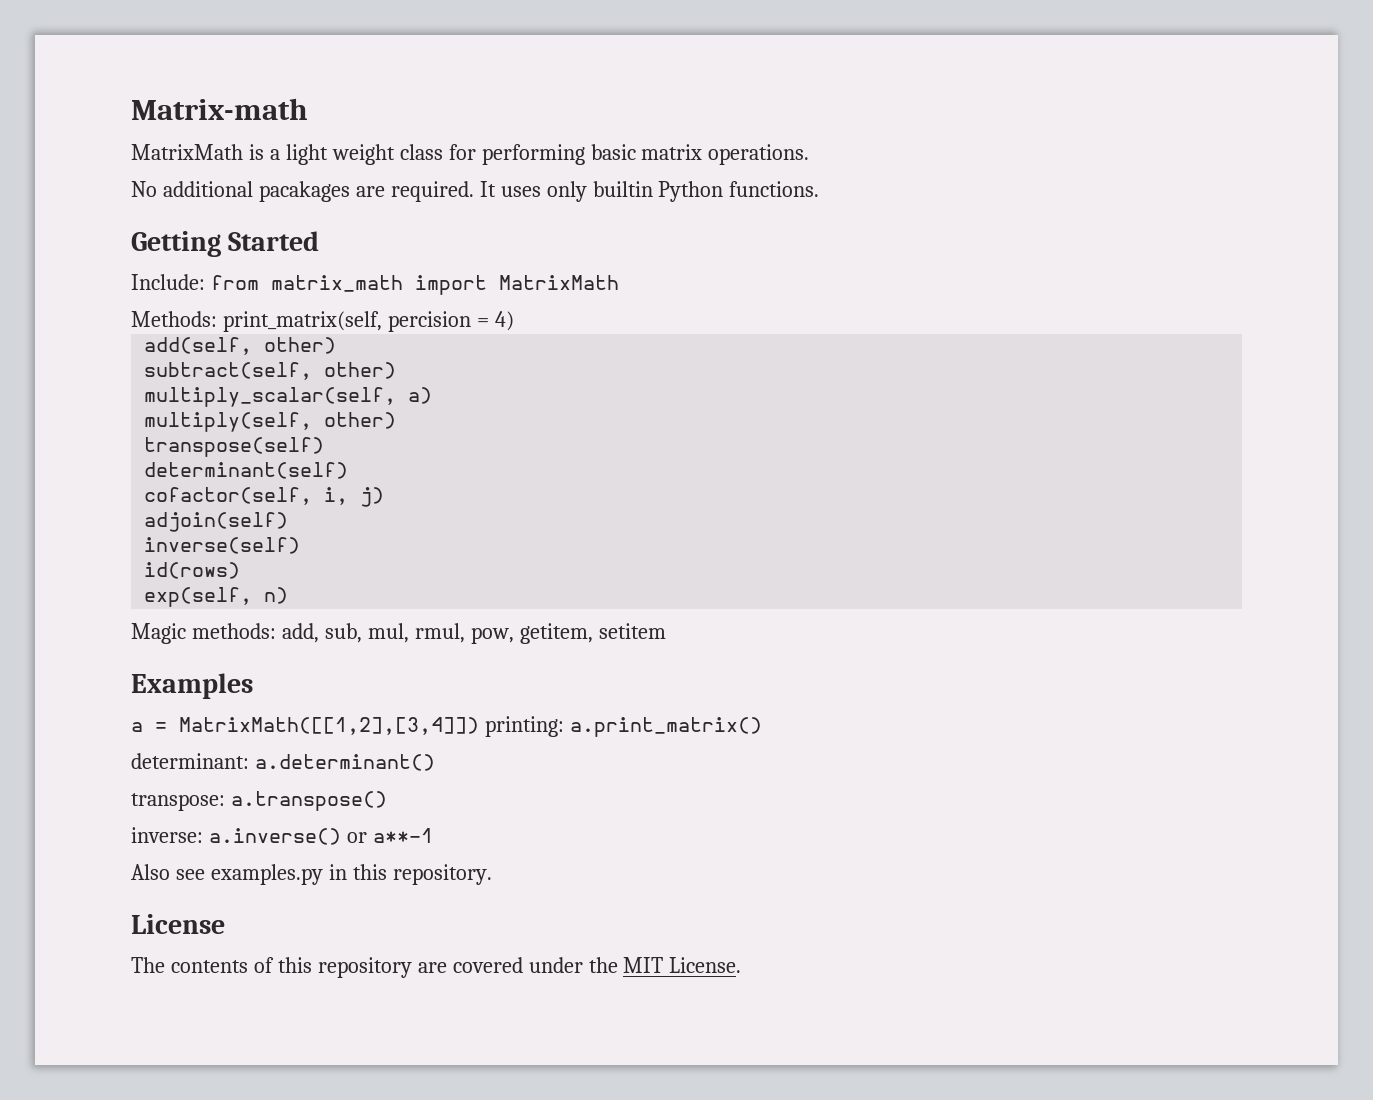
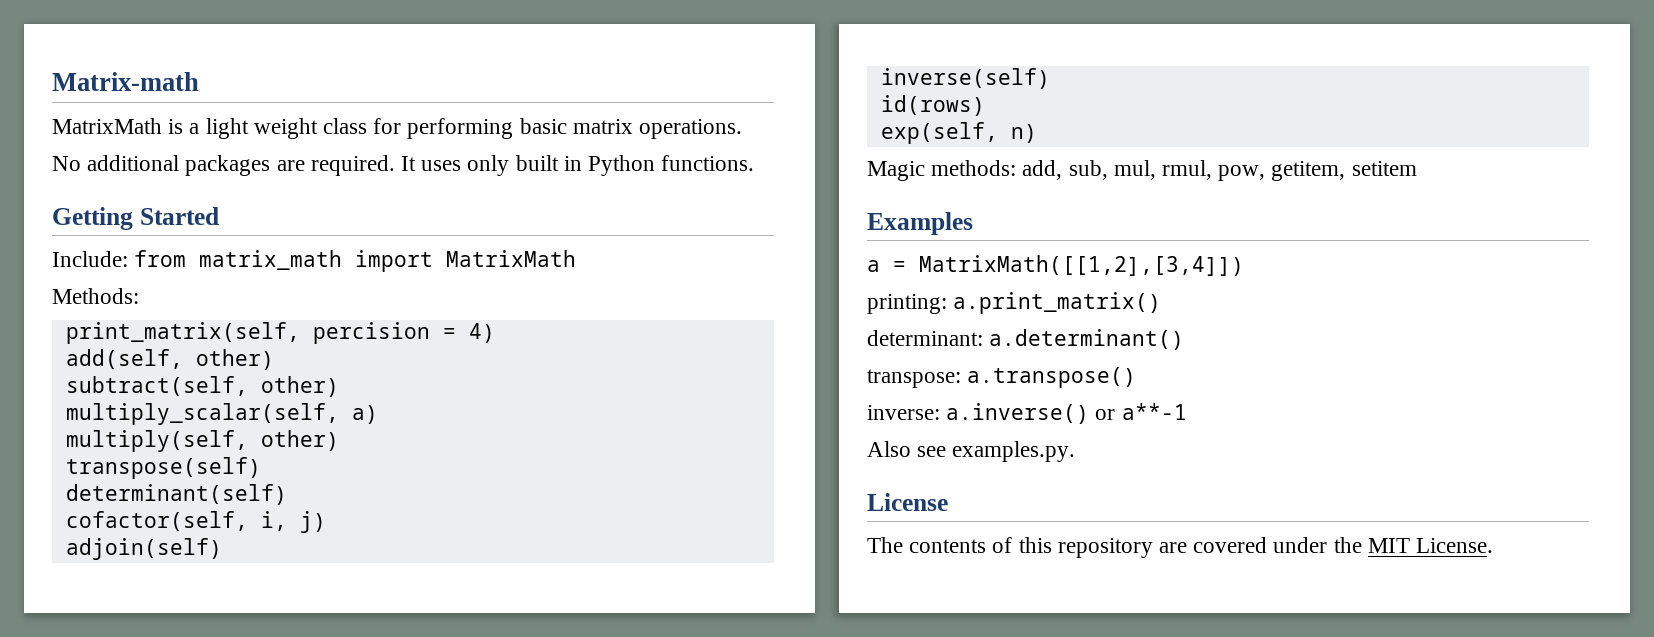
- No additional pacakages are required.
+ No additional packages are required.
- It uses only builtin Python functions.
+ It uses only built in Python functions.
- Methods: print_matrix(self, percision = 4)
+ Methods:
+ print_matrix(self, percision = 4)
- a = MatrixMath([[1,2],[3,4]]) printing: a.print_matrix()
+ a = MatrixMath([[1,2],[3,4]])
+ printing: a.print_matrix()
- Also see examples.py in this repository.
+ Also see examples.py.

